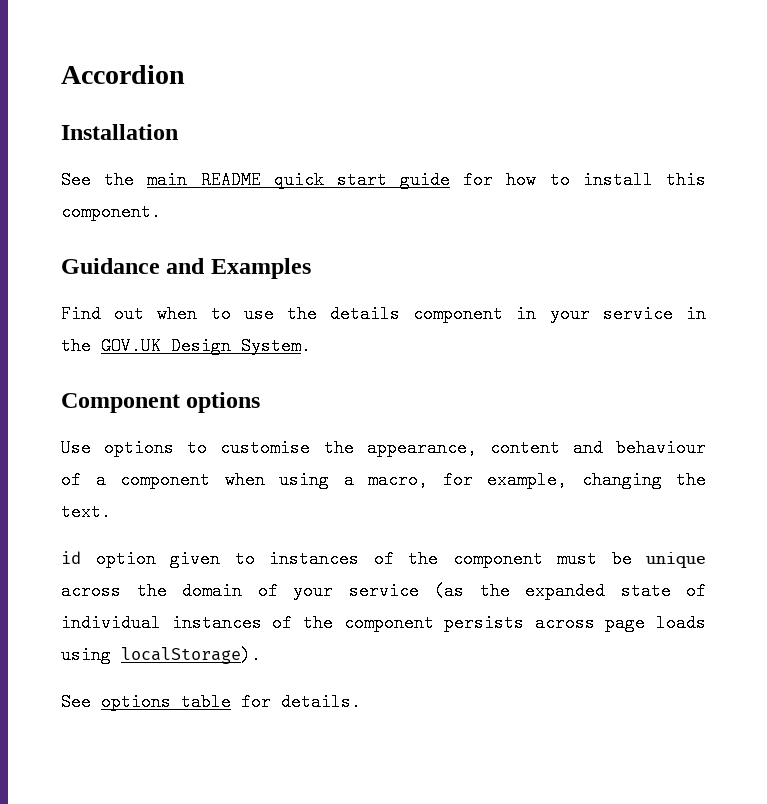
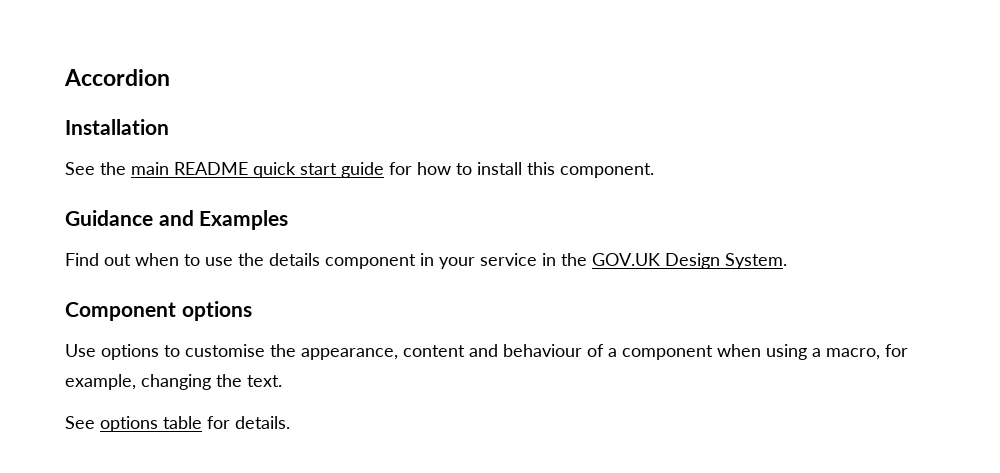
- id option given to instances of the component must be unique across the domain of your service (as the expanded state of individual instances of the component persists across page loads using localStorage).

